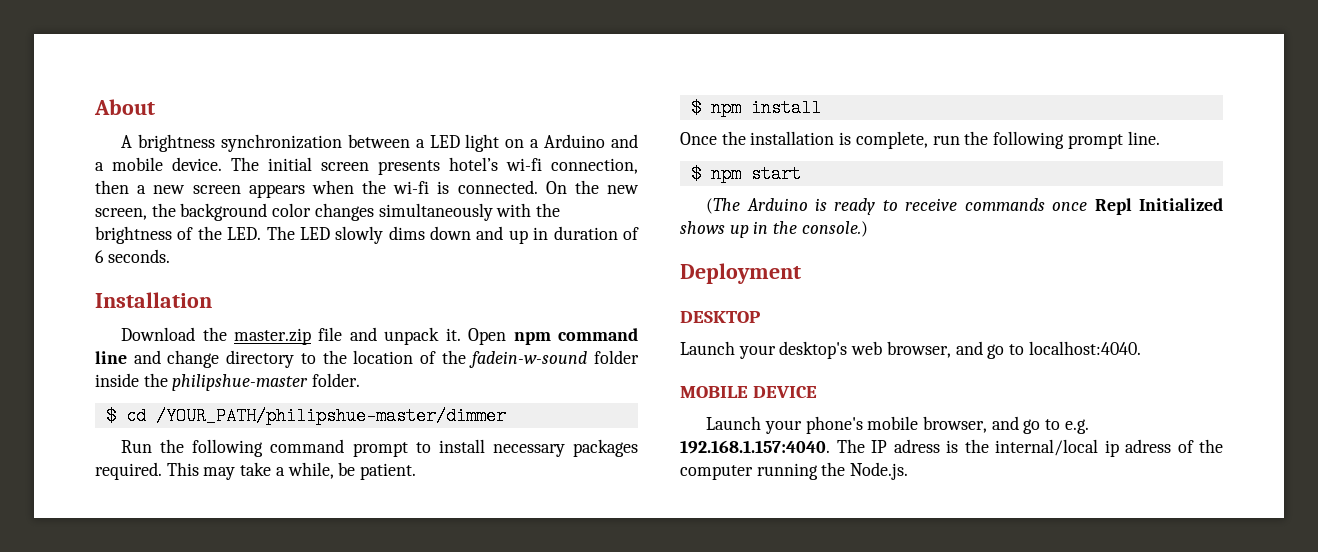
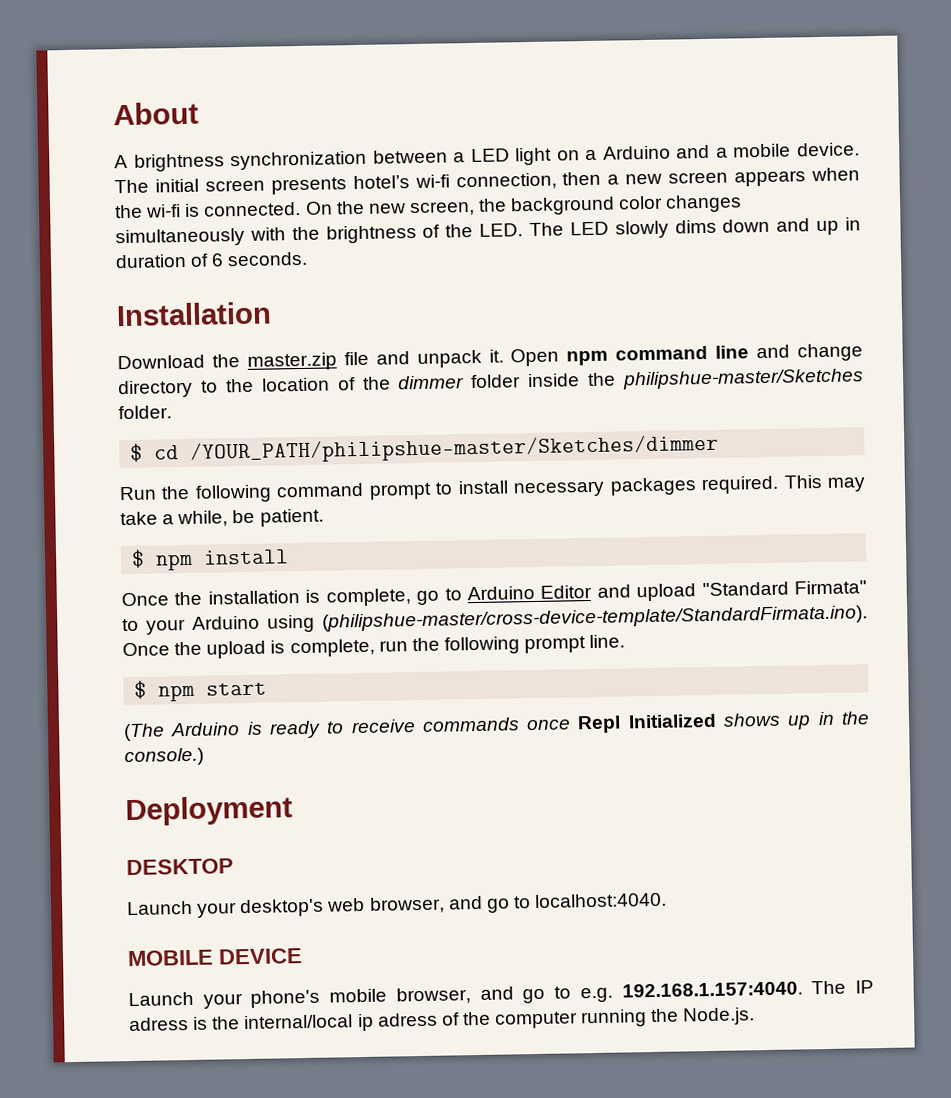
- Open npm command line and change directory to the location of the fadein-w-sound folder inside the philipshue-master folder.
+ Open npm command line and change directory to the location of the dimmer folder inside the philipshue-master/Sketches folder.
- $ cd /YOUR_PATH/philipshue-master/dimmer
+ $ cd /YOUR_PATH/philipshue-master/Sketches/dimmer
- Once the installation is complete, run the following prompt line.
+ Once the installation is complete, go to Arduino Editor and upload "Standard Firmata" to your Arduino using (philipshue-master/cross-device-template/StandardFirmata.ino). Once the upload is complete, run the following prompt line.

